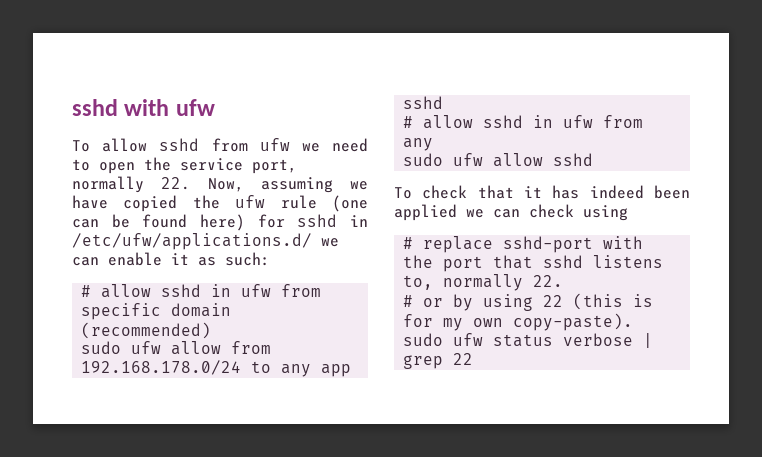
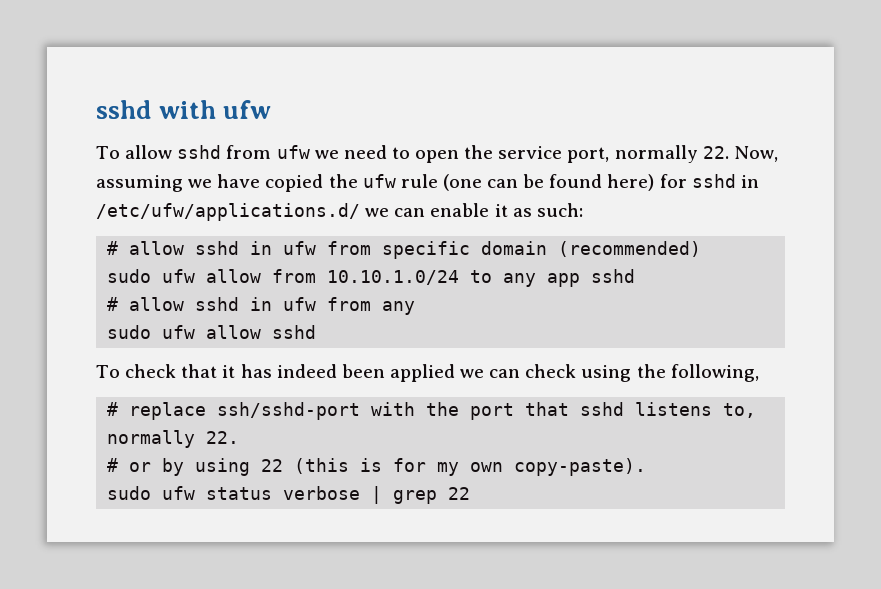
- sudo ufw allow from 192.168.178.0/24 to any app sshd
+ sudo ufw allow from 10.10.1.0/24 to any app sshd
- To check that it has indeed been applied we can check using
+ To check that it has indeed been applied we can check using the following,
- # replace sshd-port with the port that sshd listens to, normally 22.
+ # replace ssh/sshd-port with the port that sshd listens to, normally 22.

